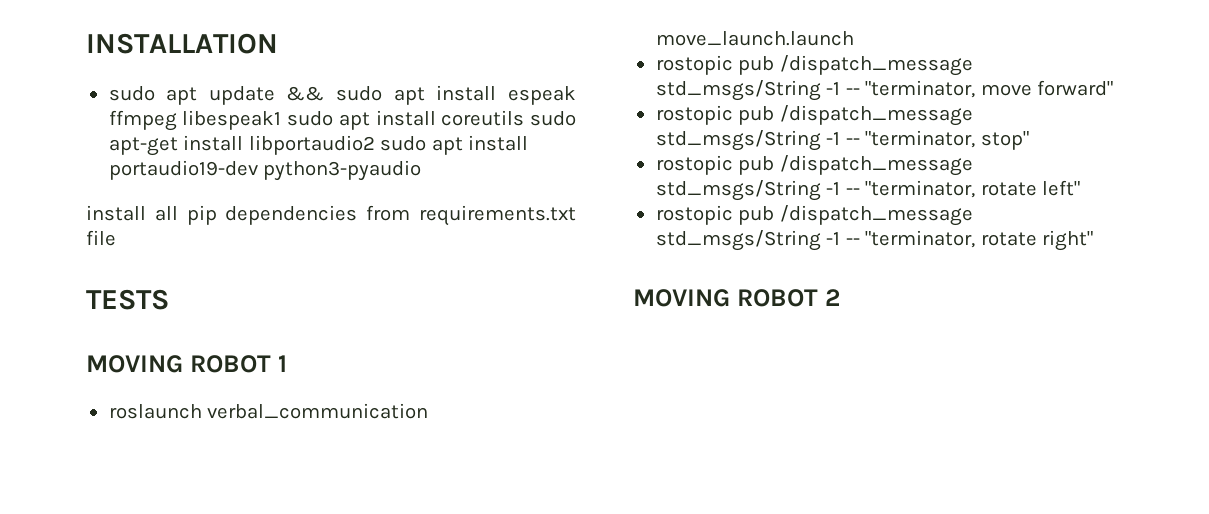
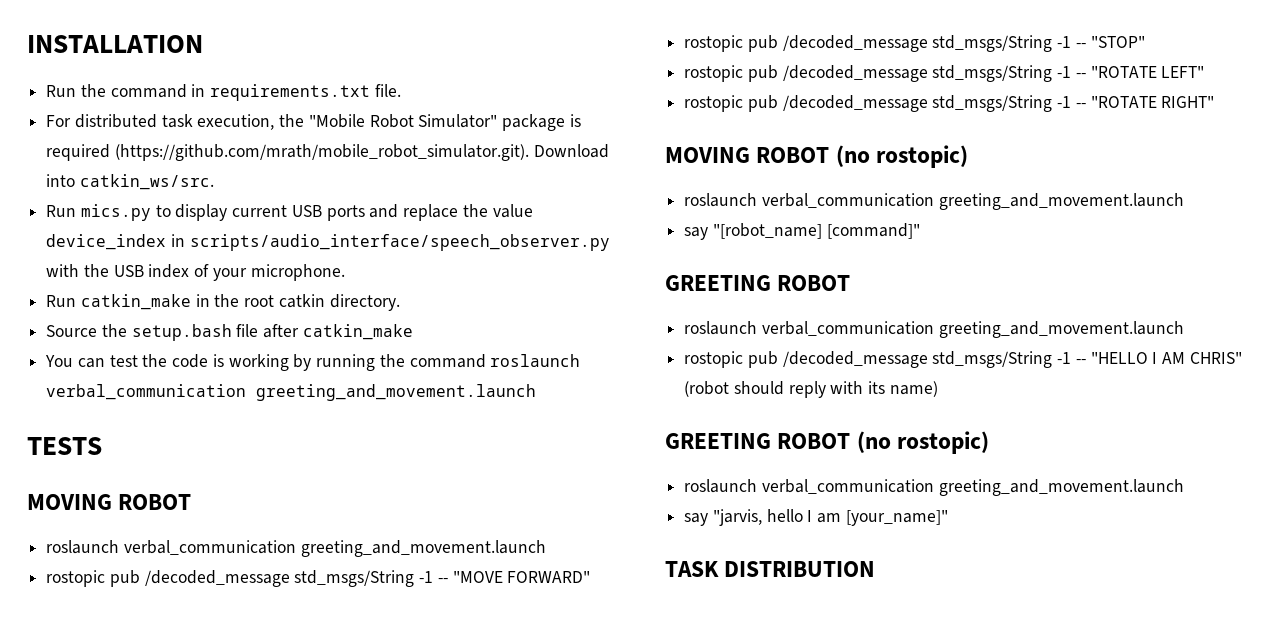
- sudo apt update && sudo apt install espeak ffmpeg libespeak1 sudo apt install coreutils sudo apt-get install libportaudio2 sudo apt install portaudio19-dev python3-pyaudio
- install all pip dependencies from requirements.txt file
+ Run the command in requirements.txt file.
+ For distributed task execution, the "Mobile Robot Simulator" package is required (https://github.com/mrath/mobile_robot_simulator.git). Download into catkin_ws/src.
+ Run mics.py to display current USB ports and replace the value device_index in scripts/audio_interface/speech_observer.py with the USB index of your microphone.
+ Run catkin_make in the root catkin directory.
+ Source the setup.bash file after catkin_make
+ You can test the code is working by running the command roslaunch verbal_communication greeting_and_movement.launch
  TESTS
- MOVING ROBOT 1
- roslaunch verbal_communication move_launch.launch
- rostopic pub /dispatch_message std_msgs/String -1 -- "terminator, move forward"
- rostopic pub /dispatch_message std_msgs/String -1 -- "terminator, stop"
- rostopic pub /dispatch_message std_msgs/String -1 -- "terminator, rotate left"
- rostopic pub /dispatch_message std_msgs/String -1 -- "terminator, rotate right"
- MOVING ROBOT 2
+ MOVING ROBOT
+ roslaunch verbal_communication greeting_and_movement.launch
+ rostopic pub /decoded_message std_msgs/String -1 -- "MOVE FORWARD"
+ rostopic pub /decoded_message std_msgs/String -1 -- "STOP"
+ rostopic pub /decoded_message std_msgs/String -1 -- "ROTATE LEFT"
+ rostopic pub /decoded_message std_msgs/String -1 -- "ROTATE RIGHT"
+ MOVING ROBOT (no rostopic)
+ roslaunch verbal_communication greeting_and_movement.launch
+ say "[robot_name] [command]"
+ GREETING ROBOT
+ roslaunch verbal_communication greeting_and_movement.launch
+ rostopic pub /decoded_message std_msgs/String -1 -- "HELLO I AM CHRIS" (robot should reply with its name)
+ GREETING ROBOT (no rostopic)
+ roslaunch verbal_communication greeting_and_movement.launch
+ say "jarvis, hello I am [your_name]"
+ TASK DISTRIBUTION

